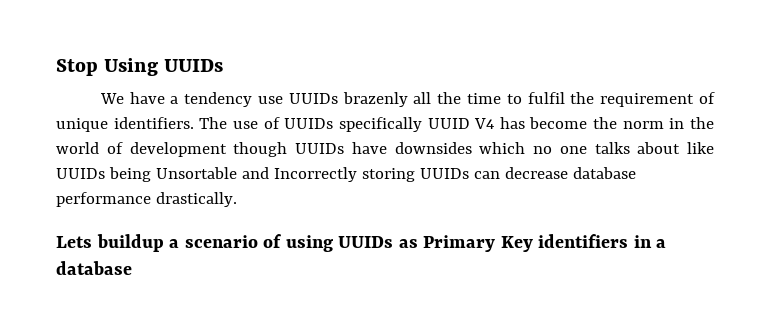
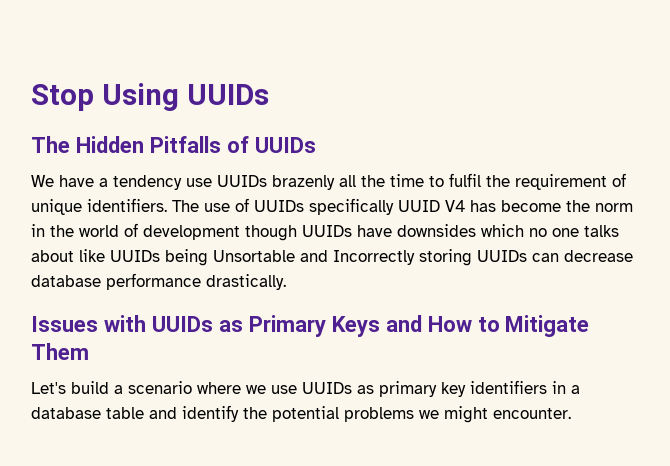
+ The Hidden Pitfalls of UUIDs
- Lets buildup a scenario of using UUIDs as Primary Key identifiers in a database
+ Issues with UUIDs as Primary Keys and How to Mitigate Them
+ Let's build a scenario where we use UUIDs as primary key identifiers in a database table and identify the potential problems we might encounter.

